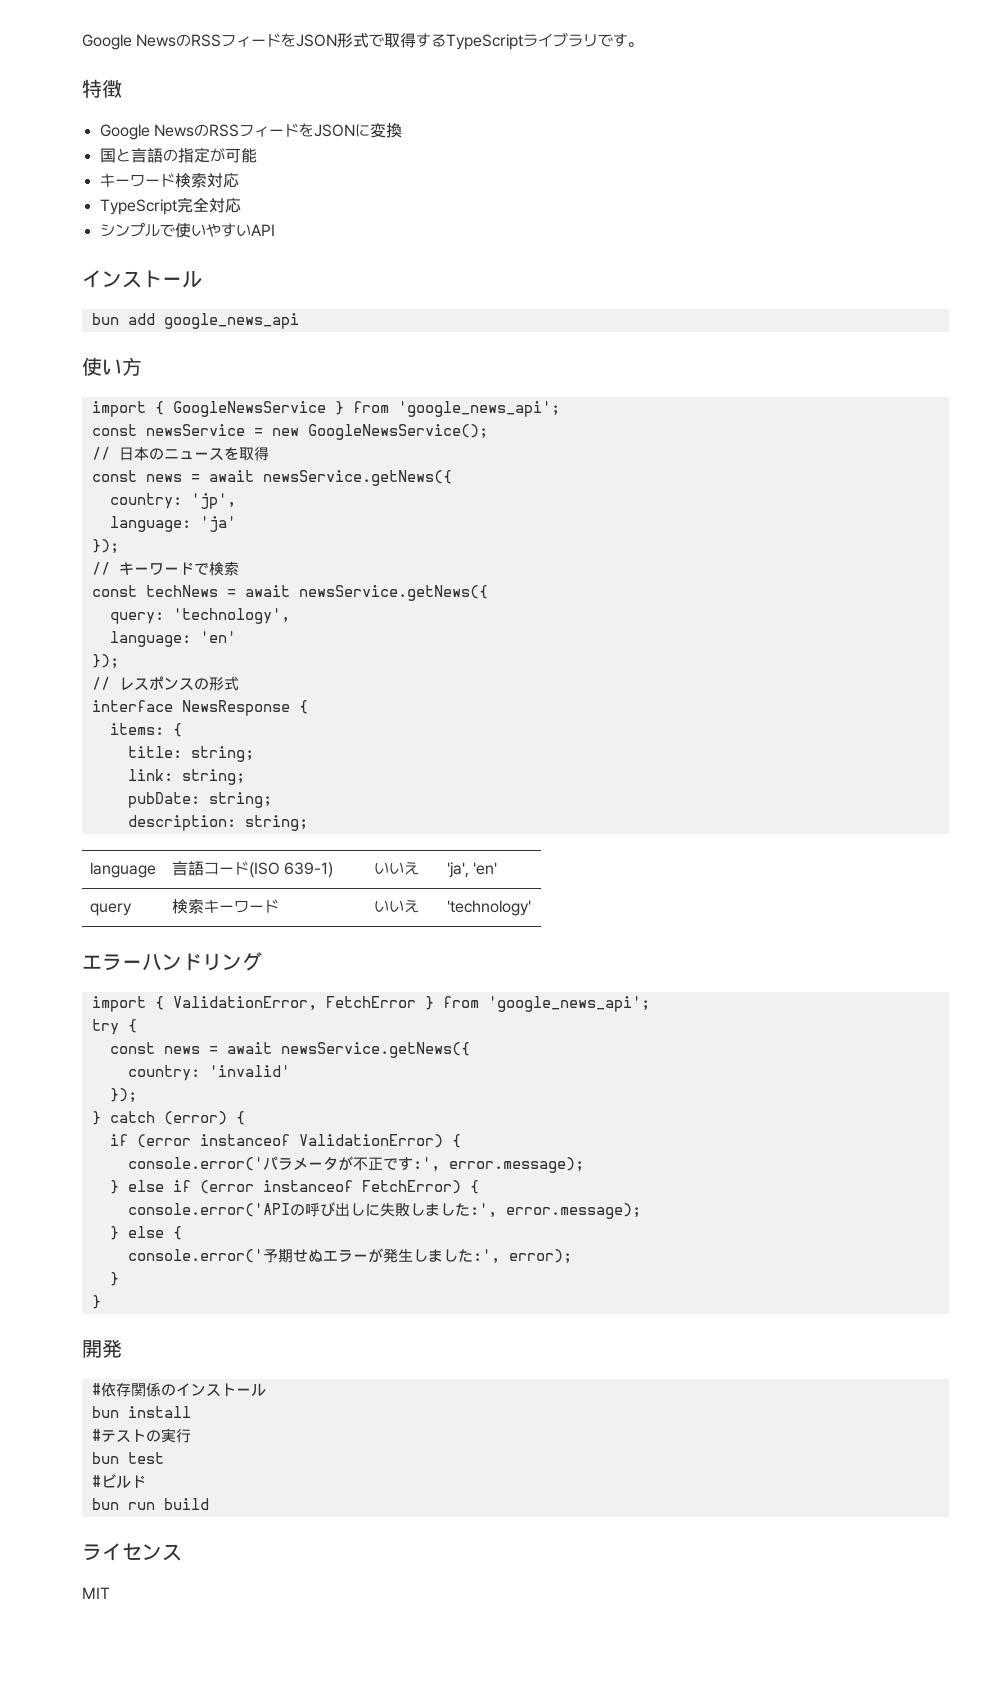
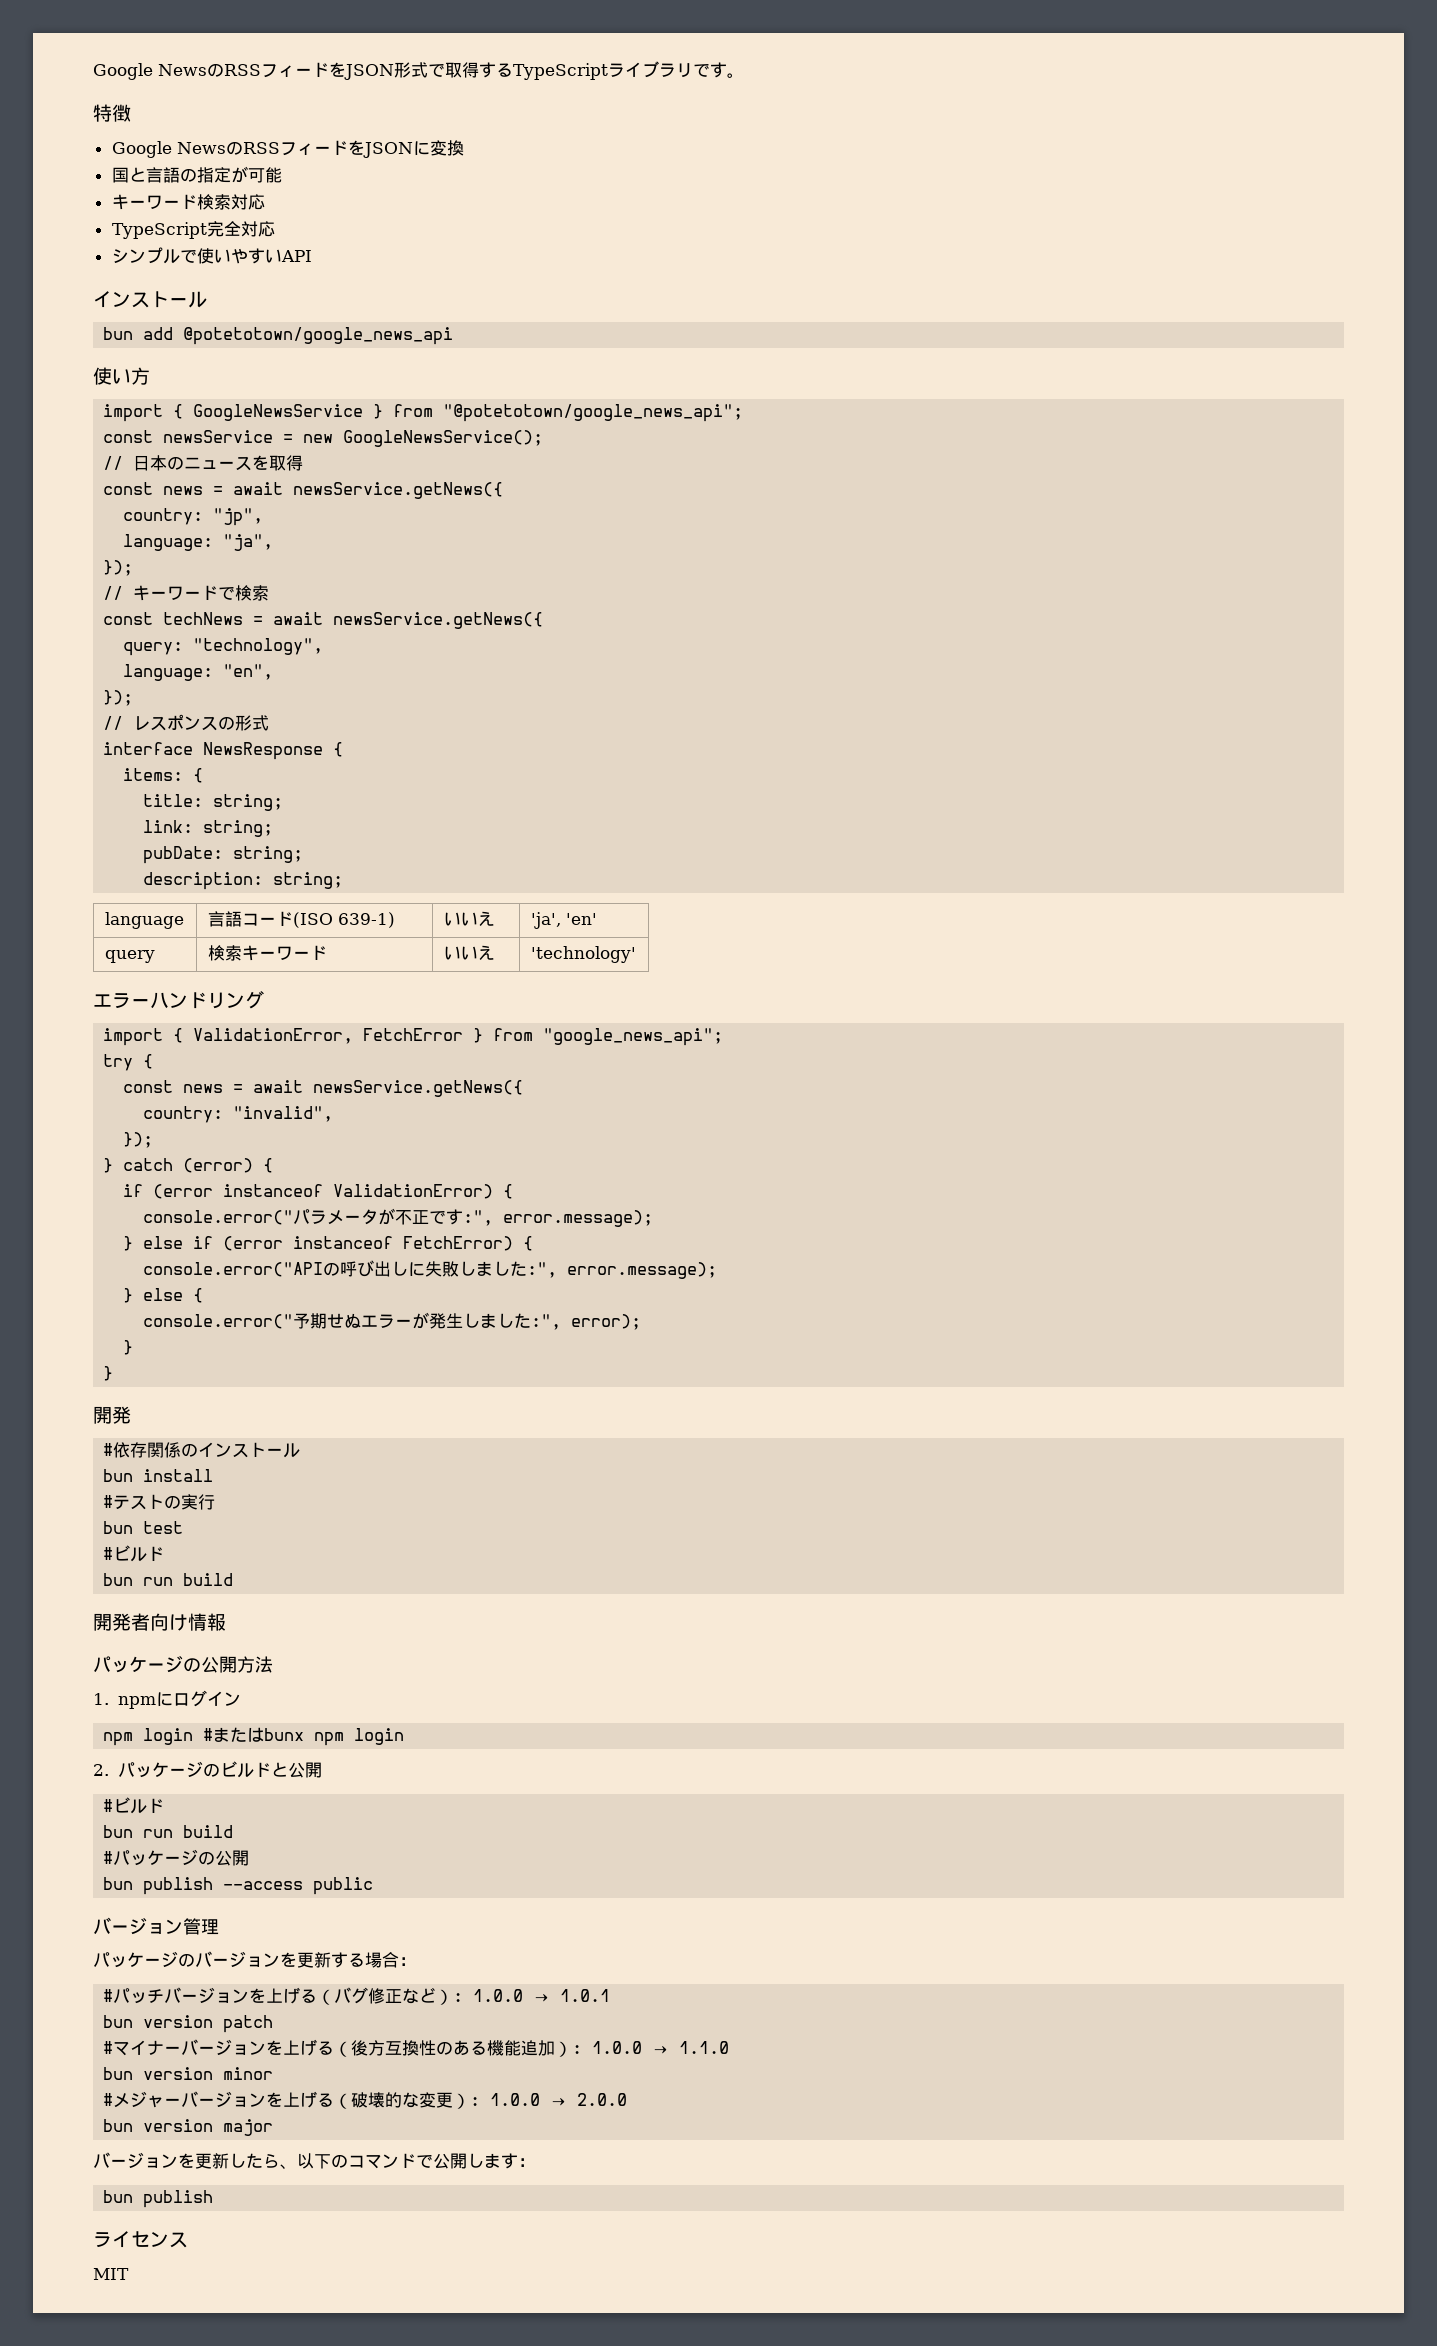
- bun add google_news_api
+ bun add @potetotown/google_news_api
- import { GoogleNewsService } from 'google_news_api';
+ import { GoogleNewsService } from "@potetotown/google_news_api";
- country: 'jp',
- language: 'ja'
+ country: "jp",
+ language: "ja",
- query: 'technology',
- language: 'en'
+ query: "technology",
+ language: "en",
- import { ValidationError, FetchError } from 'google_news_api';
+ import { ValidationError, FetchError } from "google_news_api";
- country: 'invalid'
+ country: "invalid",
- console.error('パラメータが不正です:', error.message);
+ console.error("パラメータが不正です:", error.message);
- console.error('APIの呼び出しに失敗しました:', error.message);
+ console.error("APIの呼び出しに失敗しました:", error.message);
- console.error('予期せぬエラーが発生しました:', error);
+ console.error("予期せぬエラーが発生しました:", error);
+ 開発者向け情報
+ パッケージの公開方法
+ 1. npmにログイン
+ npm login #またはbunx npm login
+ 2.パッケージのビルドと公開
+ #ビルド
+ bun run build
+ #パッケージの公開
+ bun publish --access public
+ バージョン管理
+ パッケージのバージョンを更新する場合：
+ #パッチバージョンを上げる（バグ修正など）: 1.0.0 → 1.0.1
+ bun version patch
+ #マイナーバージョンを上げる（後方互換性のある機能追加）: 1.0.0 → 1.1.0
+ bun version minor
+ #メジャーバージョンを上げる（破壊的な変更）: 1.0.0 → 2.0.0
+ bun version major
+ バージョンを更新したら、以下のコマンドで公開します：
+ bun publish

